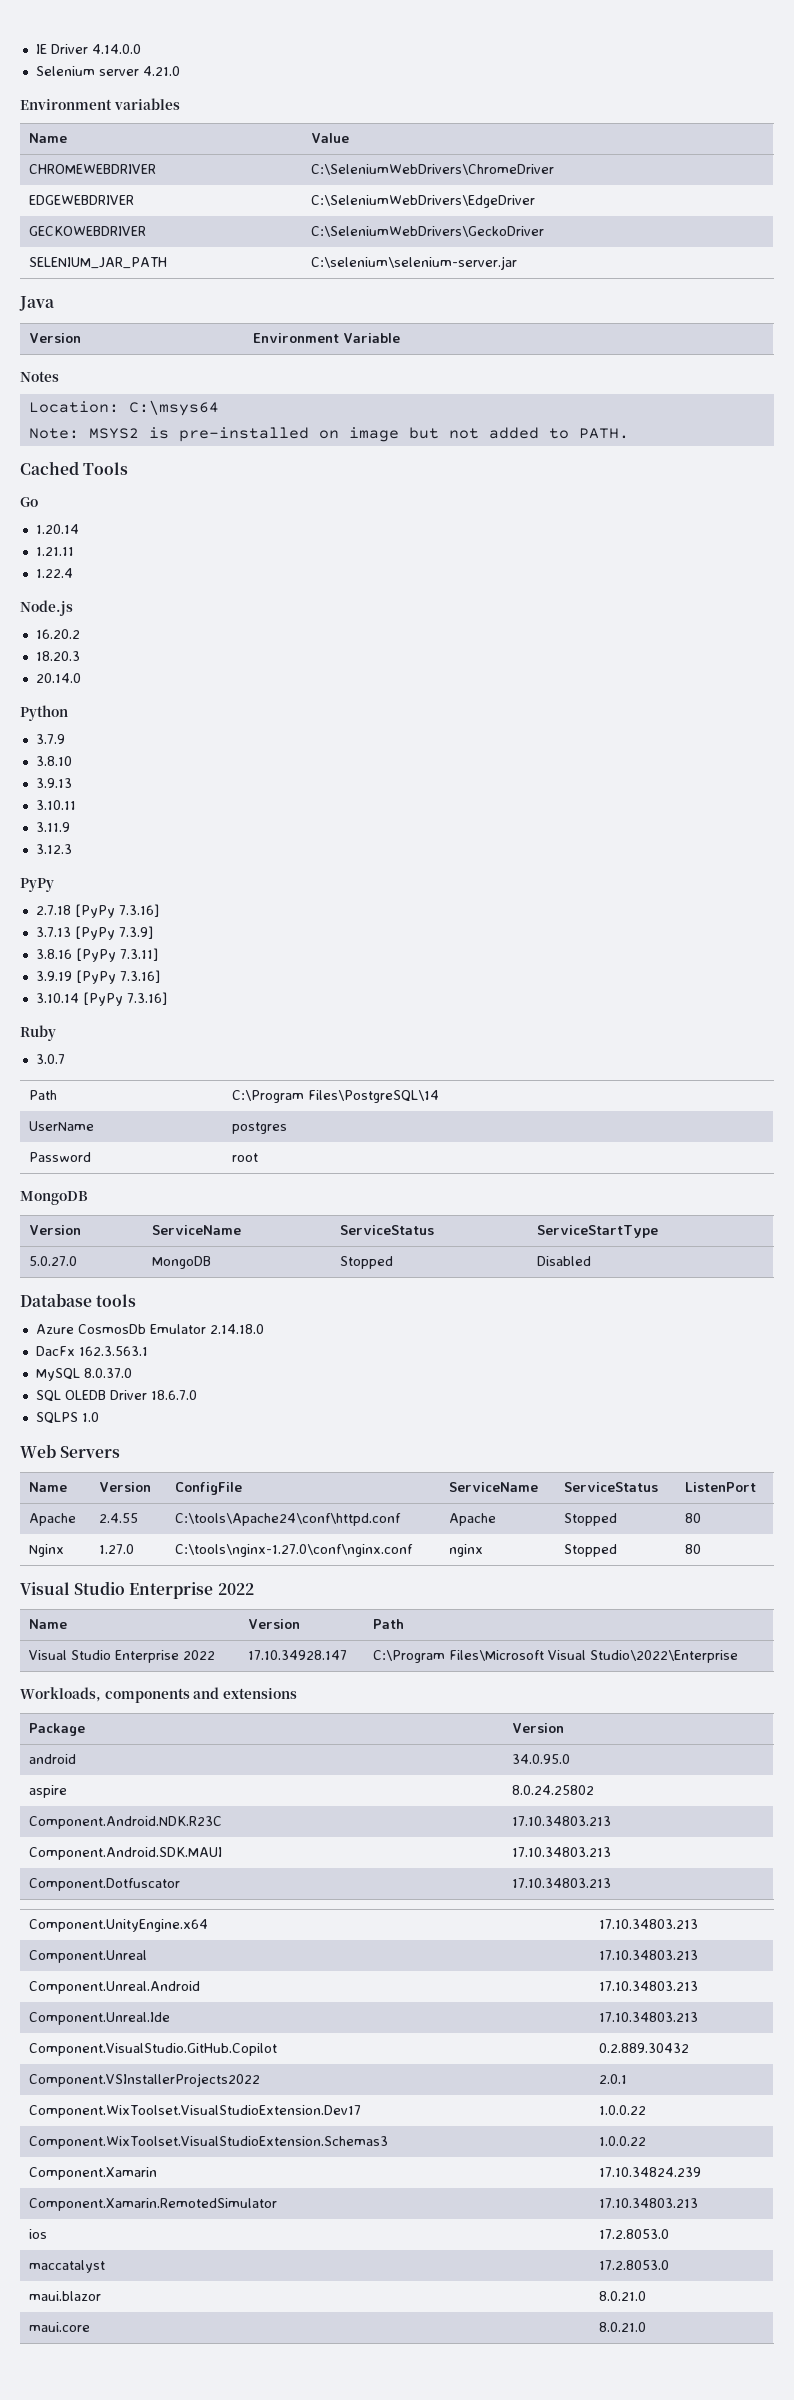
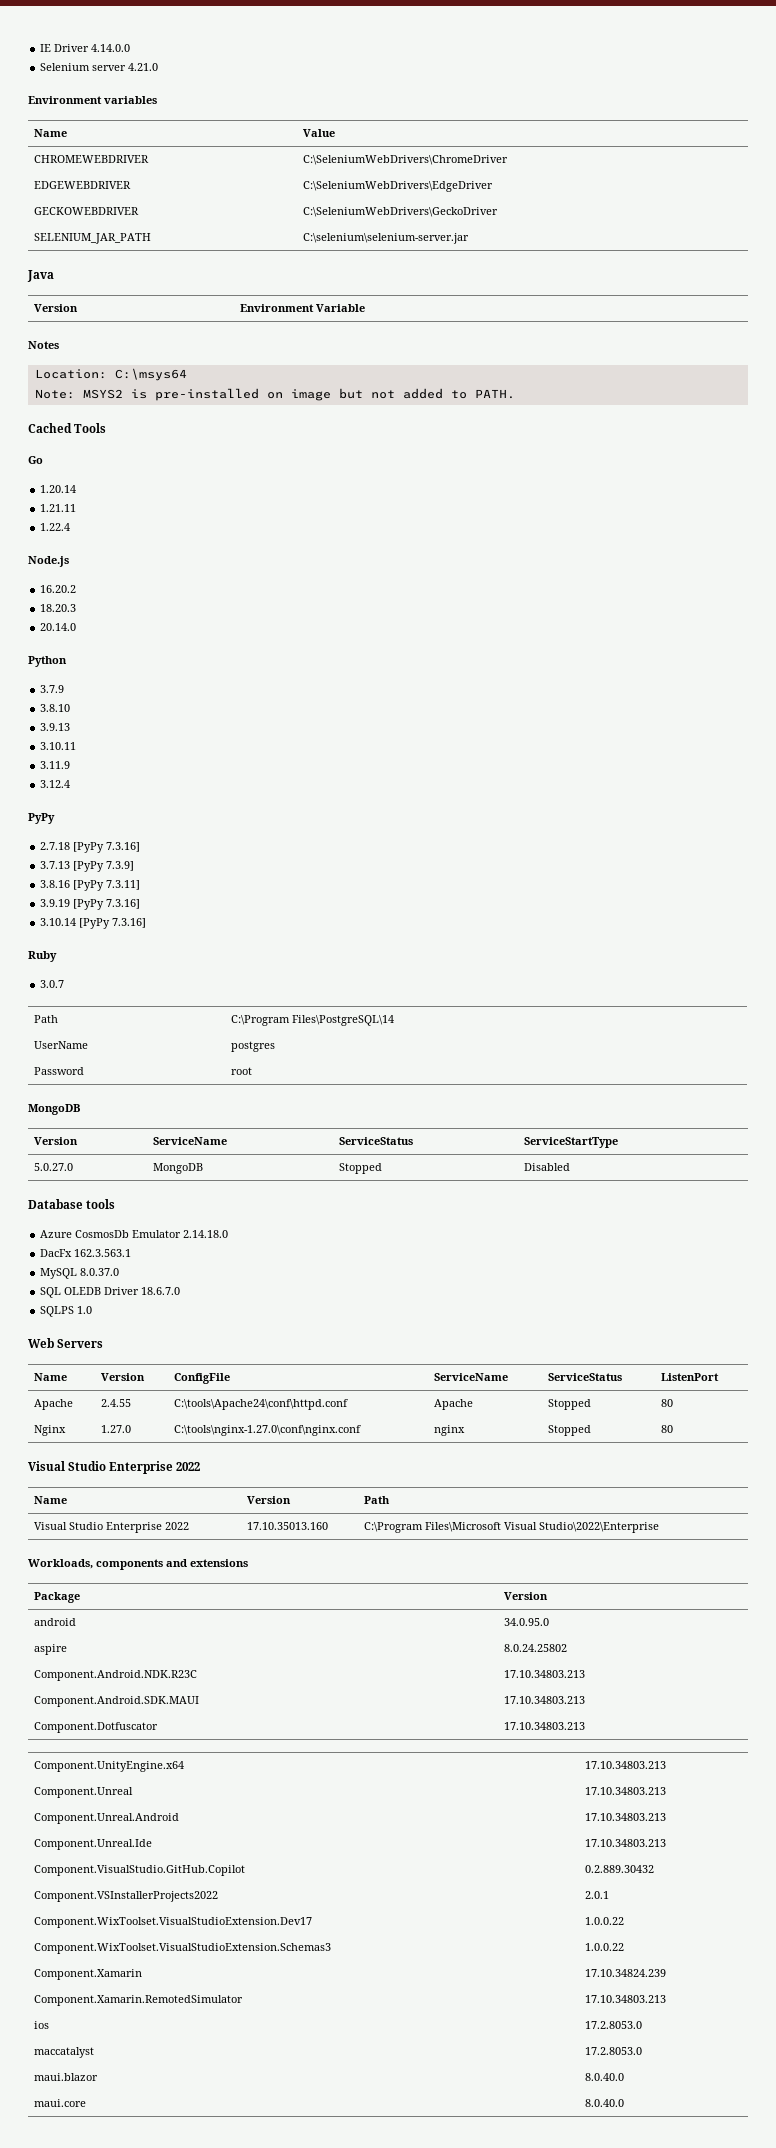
- 3.12.3
+ 3.12.4
- Visual Studio Enterprise 2022 | 17.10.34928.147 | C:\Program Files\Microsoft Visual Studio\2022\Enterprise
+ Visual Studio Enterprise 2022 | 17.10.35013.160 | C:\Program Files\Microsoft Visual Studio\2022\Enterprise
- maui.blazor | 8.0.21.0
+ maui.blazor | 8.0.40.0
- maui.core | 8.0.21.0
+ maui.core | 8.0.40.0

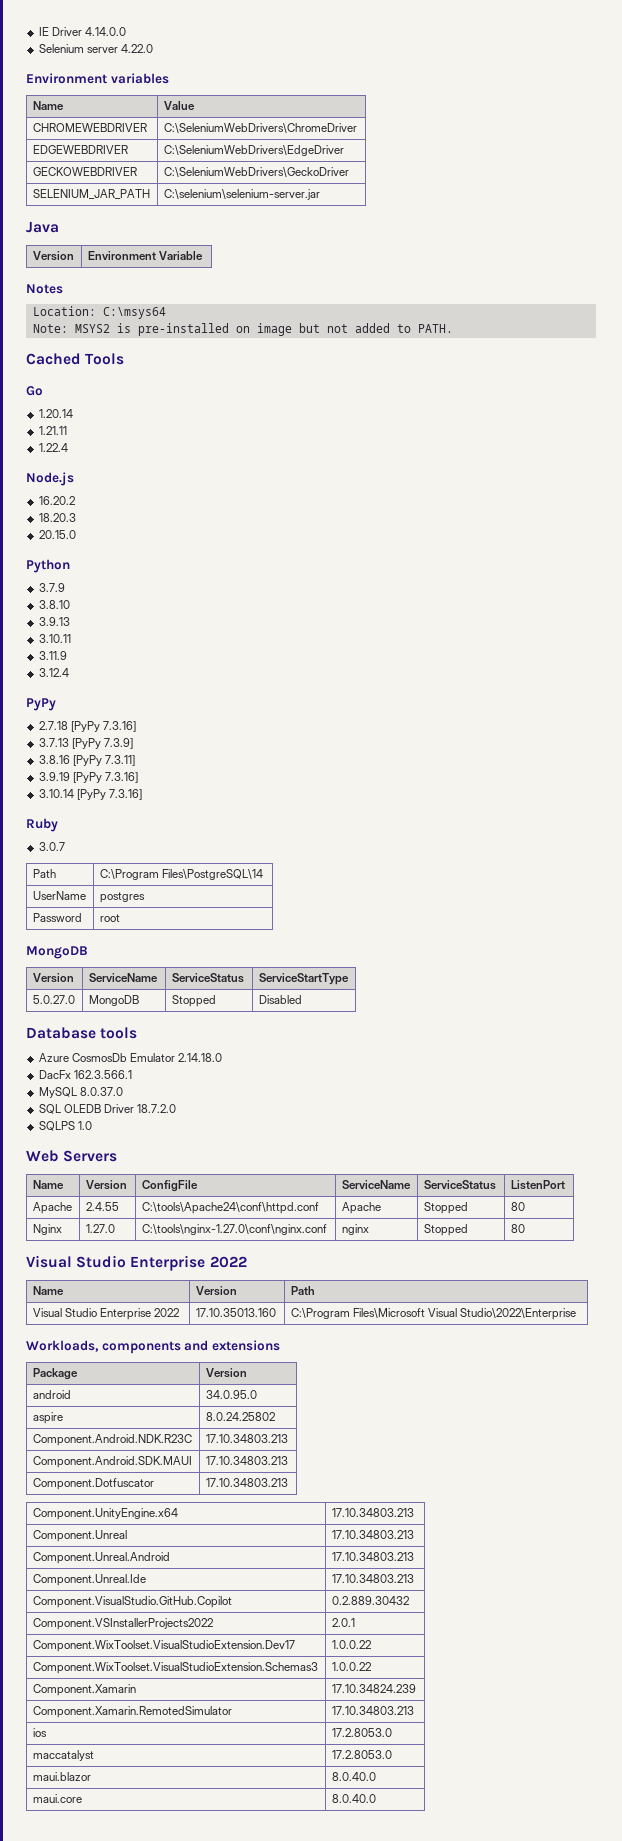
- Selenium server 4.21.0
+ Selenium server 4.22.0
- 20.14.0
+ 20.15.0
- DacFx 162.3.563.1
+ DacFx 162.3.566.1
- SQL OLEDB Driver 18.6.7.0
+ SQL OLEDB Driver 18.7.2.0

